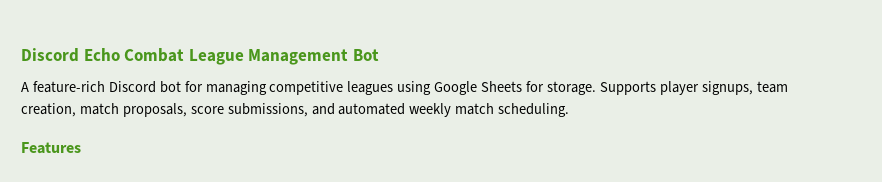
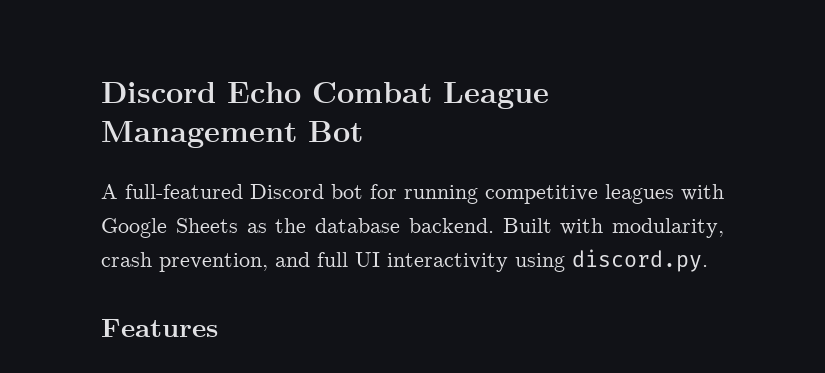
- A feature-rich Discord bot for managing competitive leagues using Google Sheets for storage. Supports player signups, team creation, match proposals, score submissions, and automated weekly match scheduling.
+ A full-featured Discord bot for running competitive leagues with Google Sheets as the database backend. Built with modularity, crash prevention, and full UI interactivity using discord.py.

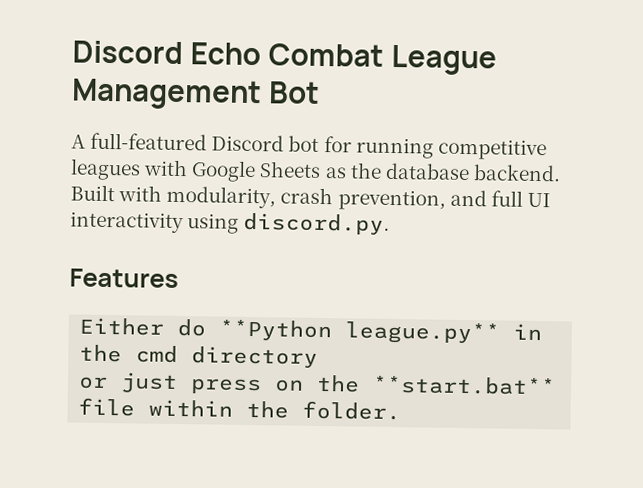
+ Either do **Python league.py** in the cmd directory
+ or just press on the **start.bat** file within the folder.

